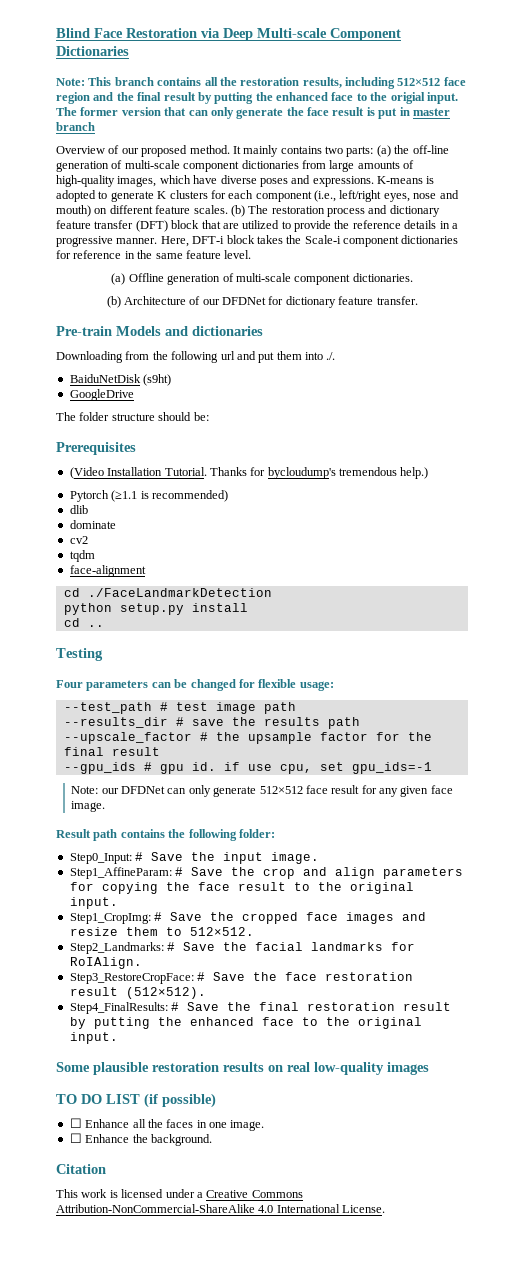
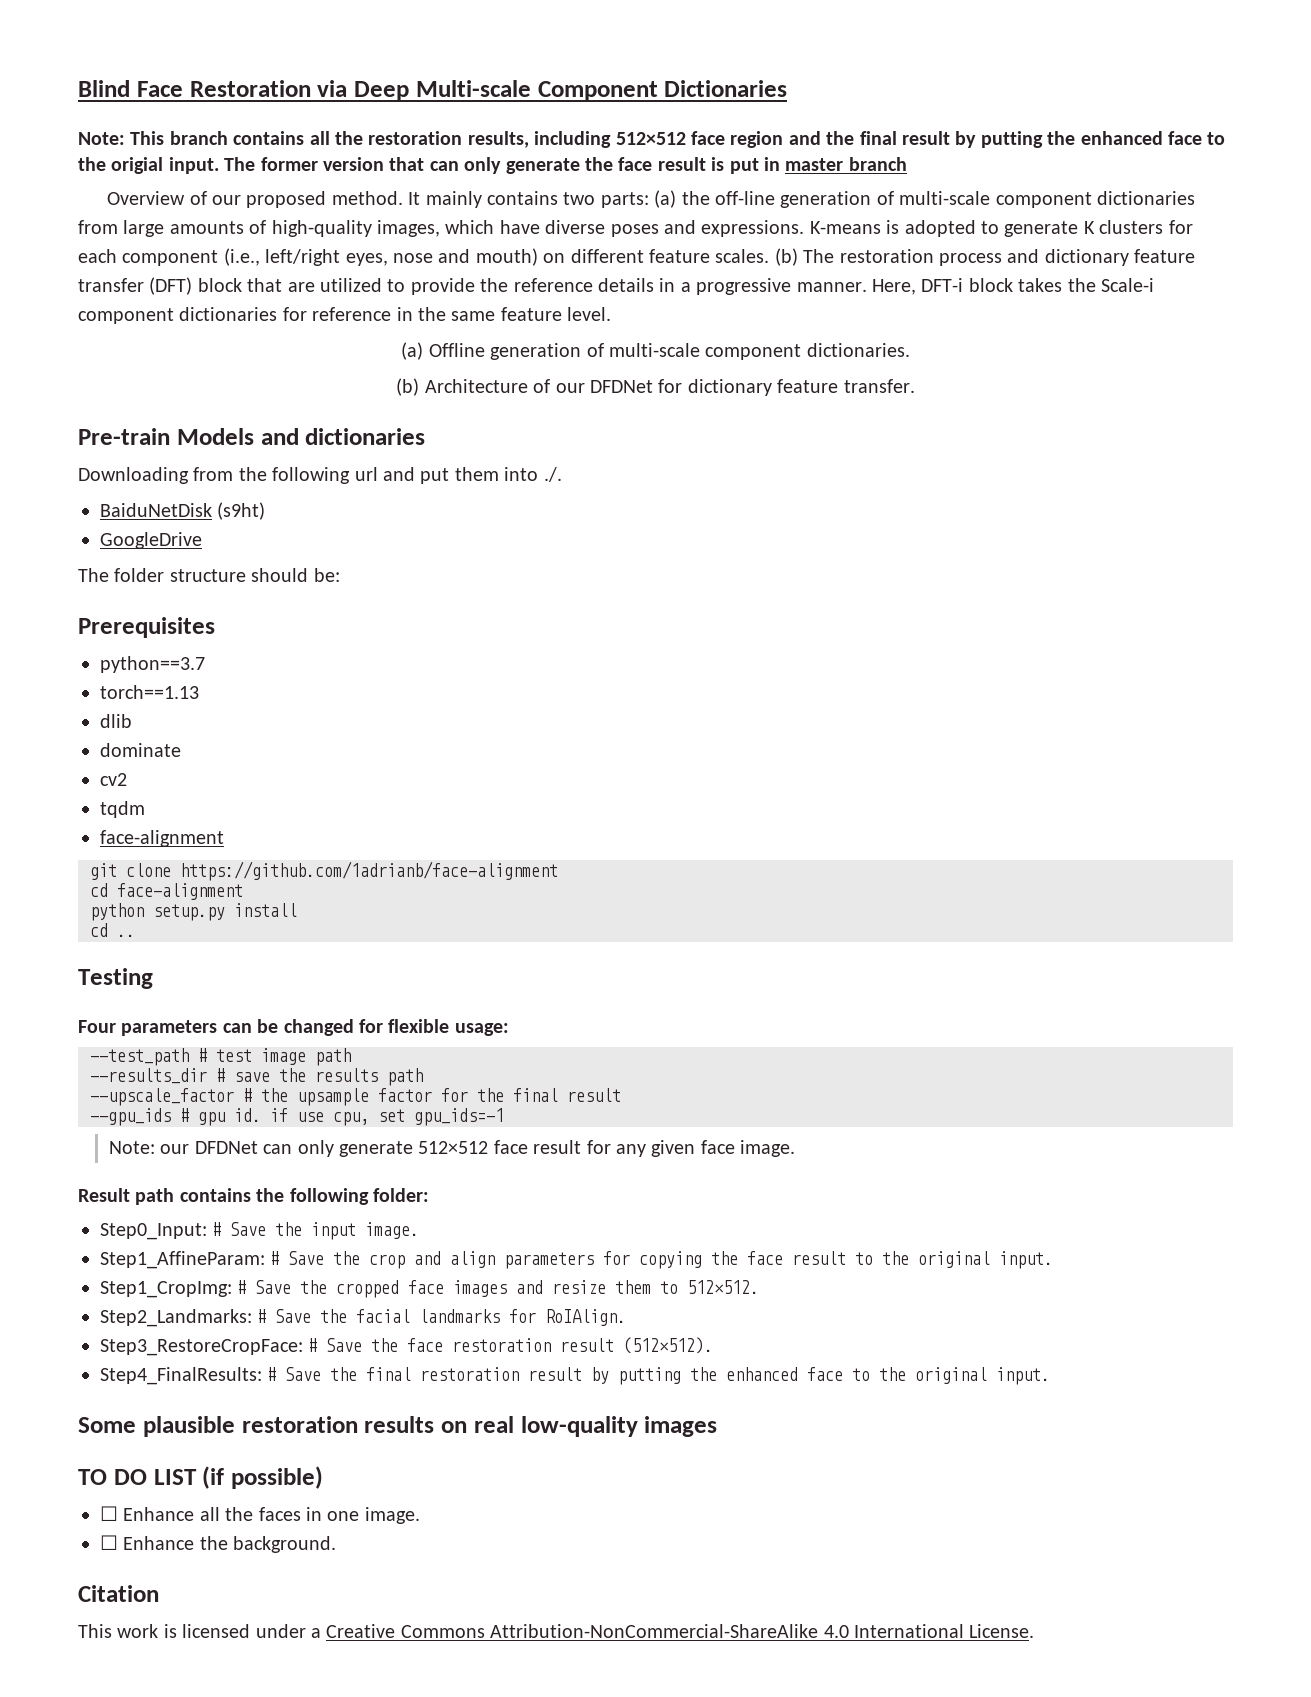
- (Video Installation Tutorial. Thanks for bycloudump's tremendous help.)
- Pytorch (≥1.1 is recommended)
+ python==3.7
+ torch==1.13
- cd ./FaceLandmarkDetection
+ git clone https://github.com/1adrianb/face-alignment
+ cd face-alignment

